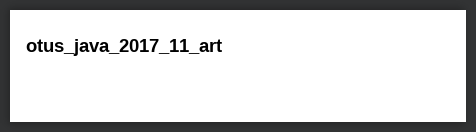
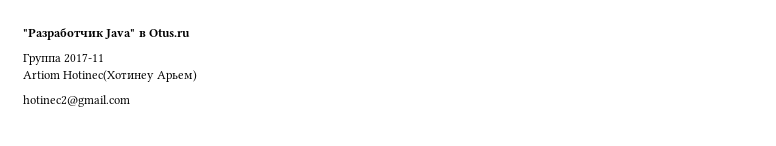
- otus_java_2017_11_art
+ "Разработчик Java" в Otus.ru
+ Группа 2017-11
+ Artiom Hotinec(Хотинеу Арьем)
+ hotinec2@gmail.com

